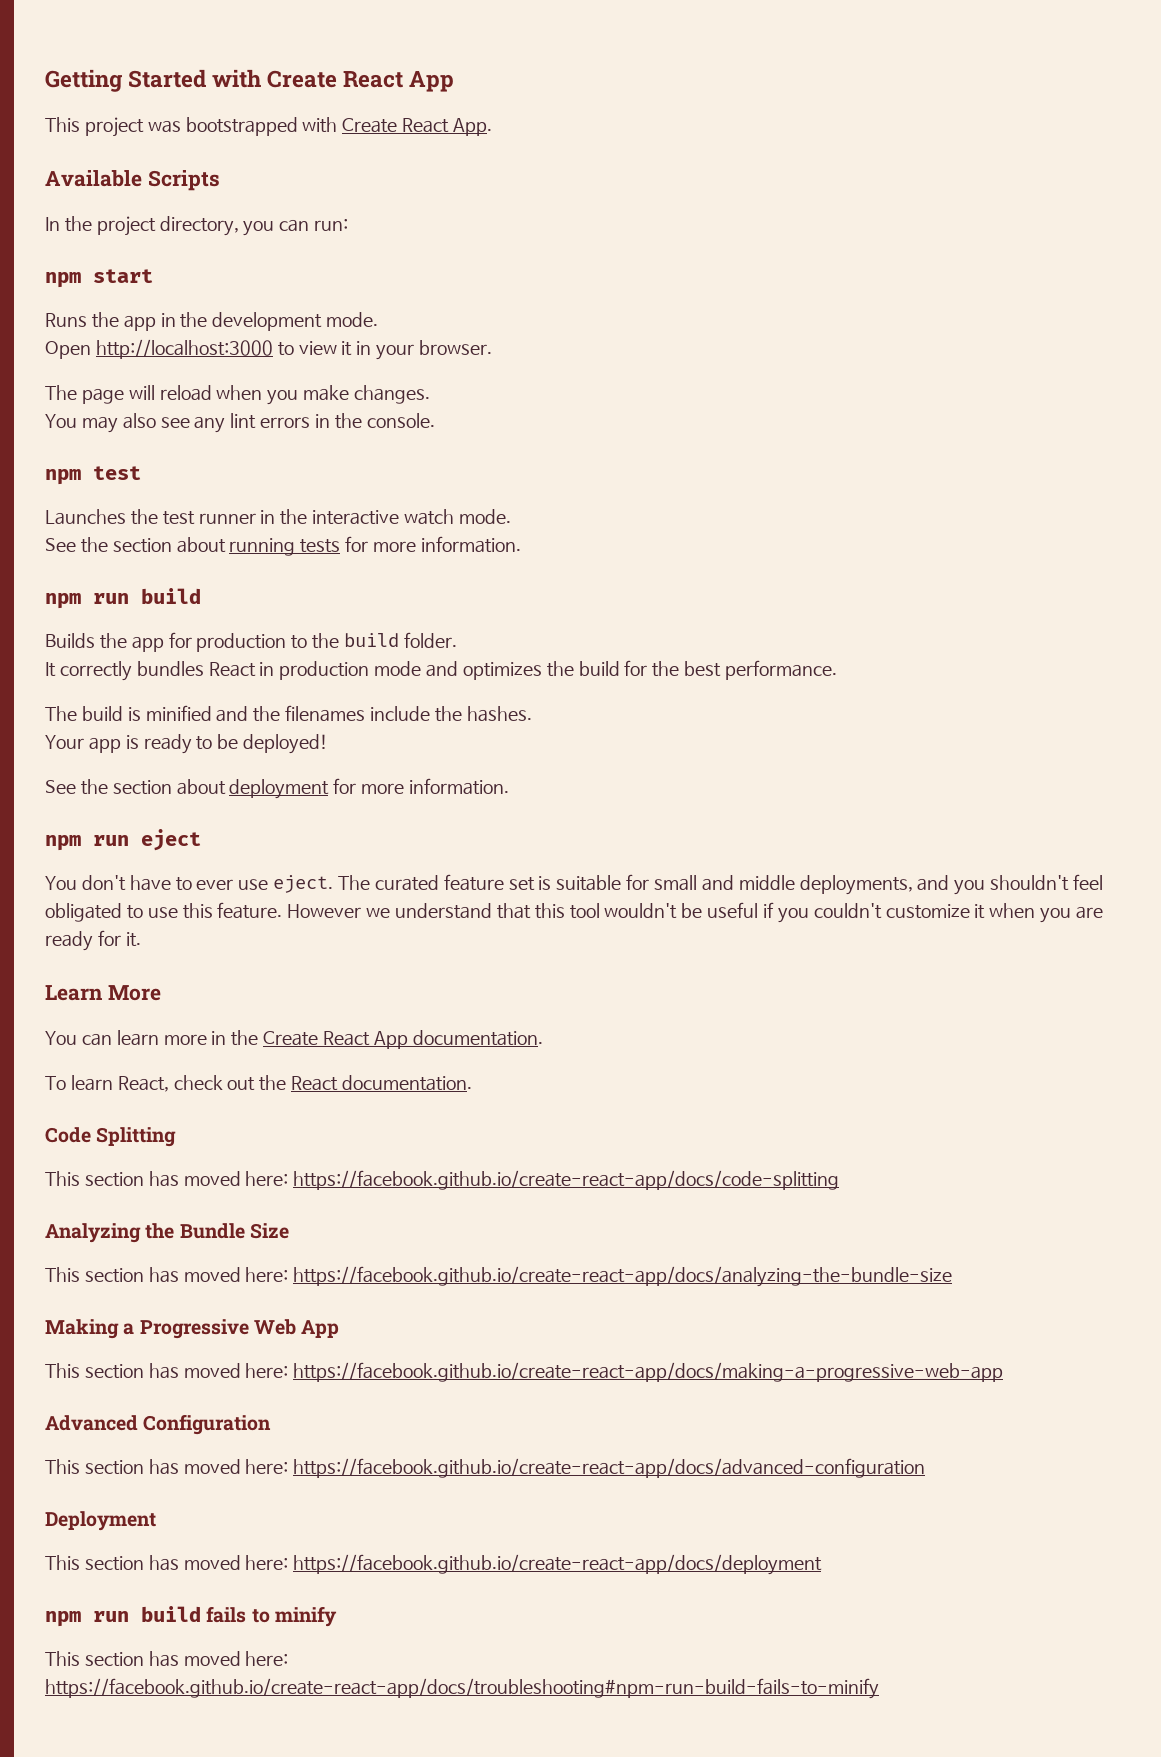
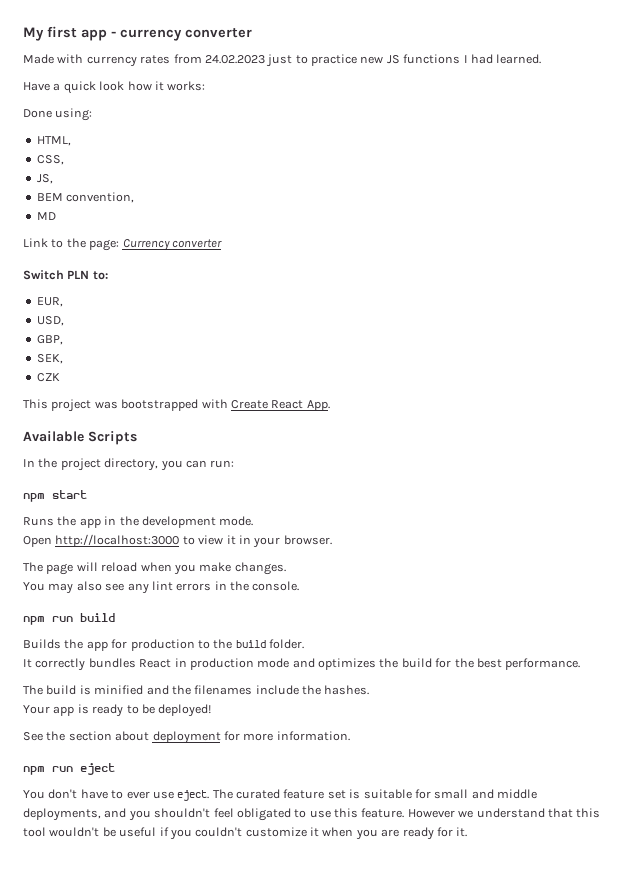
- Getting Started with Create React App
+ My first app - currency converter
+ Made with currency rates from 24.02.2023 just to practice new JS functions I had learned.
+ Have a quick look how it works:
+ Done using:
+ HTML,
+ CSS,
+ JS,
+ BEM convention,
+ MD
+ Link to the page: Currency converter
+ Switch PLN to:
+ EUR,
+ USD,
+ GBP,
+ SEK,
+ CZK
- npm test
- Launches the test runner in the interactive watch mode.
- See the section about running tests for more information.
- Learn More
- You can learn more in the Create React App documentation.
- To learn React, check out the React documentation.
- Code Splitting
- This section has moved here: https://facebook.github.io/create-react-app/docs/code-splitting
- Analyzing the Bundle Size
- This section has moved here: https://facebook.github.io/create-react-app/docs/analyzing-the-bundle-size
- Making a Progressive Web App
- This section has moved here: https://facebook.github.io/create-react-app/docs/making-a-progressive-web-app
- Advanced Configuration
- This section has moved here: https://facebook.github.io/create-react-app/docs/advanced-configuration
- Deployment
- This section has moved here: https://facebook.github.io/create-react-app/docs/deployment
- npm run build fails to minify
- This section has moved here: https://facebook.github.io/create-react-app/docs/troubleshooting#npm-run-build-fails-to-minify

